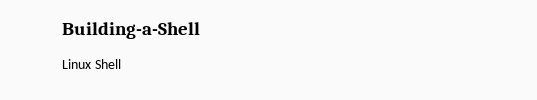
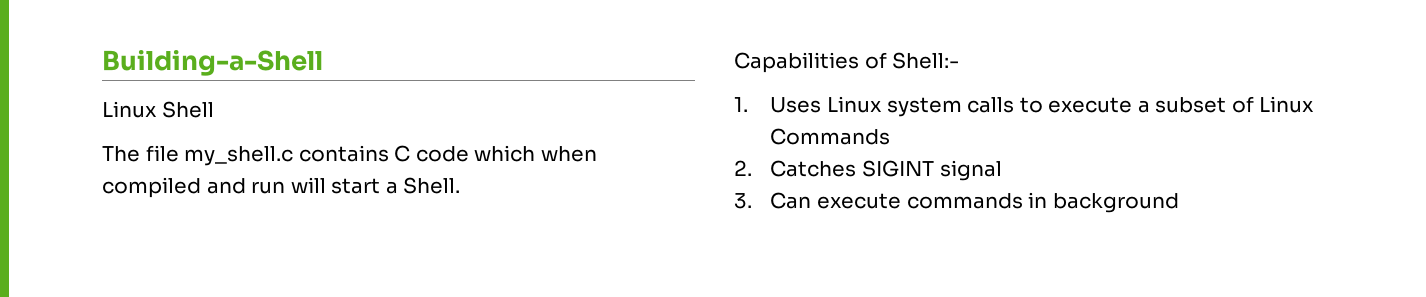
+ The file my_shell.c contains C code which when compiled and run will start a Shell.
+ Capabilities of Shell:-
+ 1. Uses Linux system calls to execute a subset of Linux Commands
+ 2. Catches SIGINT signal
+ 3. Can execute commands in background

